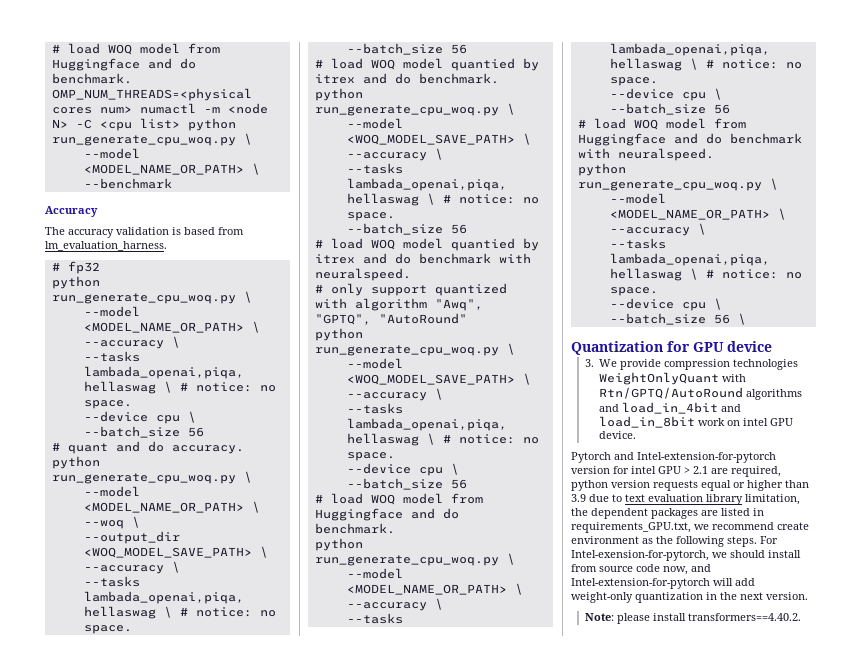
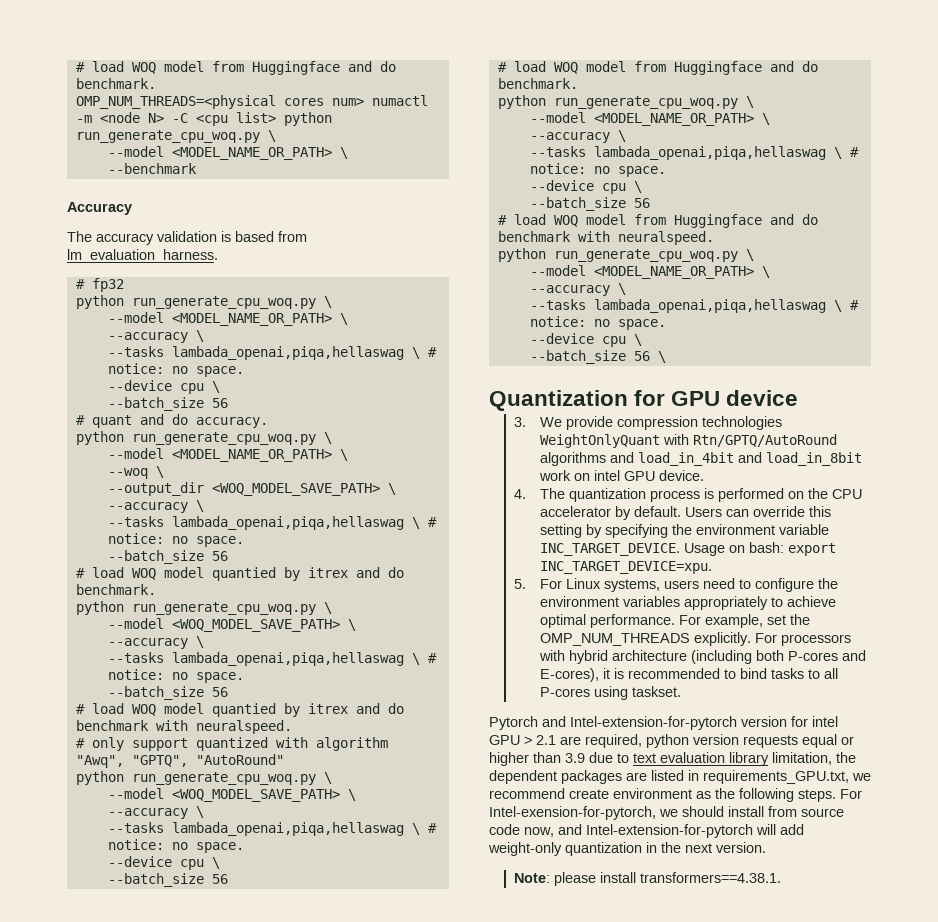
+ 4. The quantization process is performed on the CPU accelerator by default. Users can override this setting by specifying the environment variable INC_TARGET_DEVICE. Usage on bash: export INC_TARGET_DEVICE=xpu.
+ 5. For Linux systems, users need to configure the environment variables appropriately to achieve optimal performance. For example, set the OMP_NUM_THREADS explicitly. For processors with hybrid architecture (including both P-cores and E-cores), it is recommended to bind tasks to all P-cores using taskset.
- Note: please install transformers==4.40.2.
+ Note: please install transformers==4.38.1.

